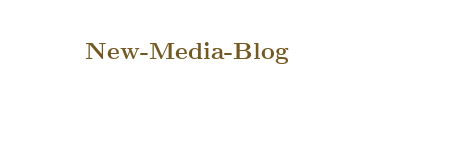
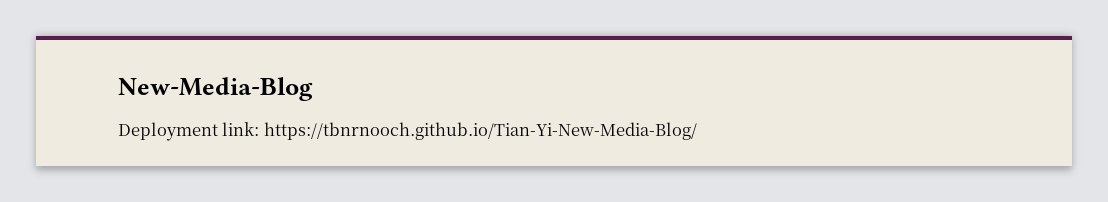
+ Deployment link: https://tbnrnooch.github.io/Tian-Yi-New-Media-Blog/

